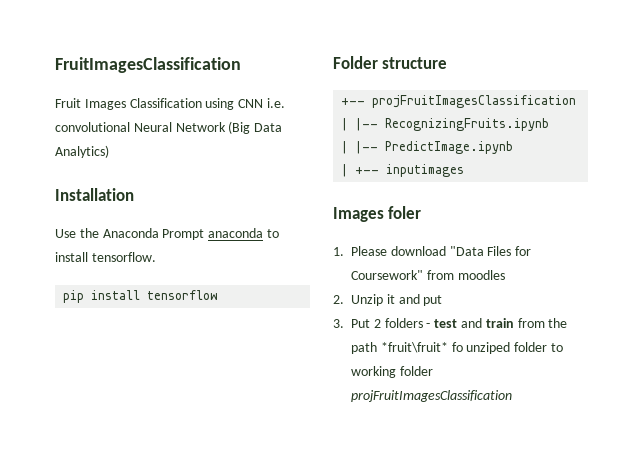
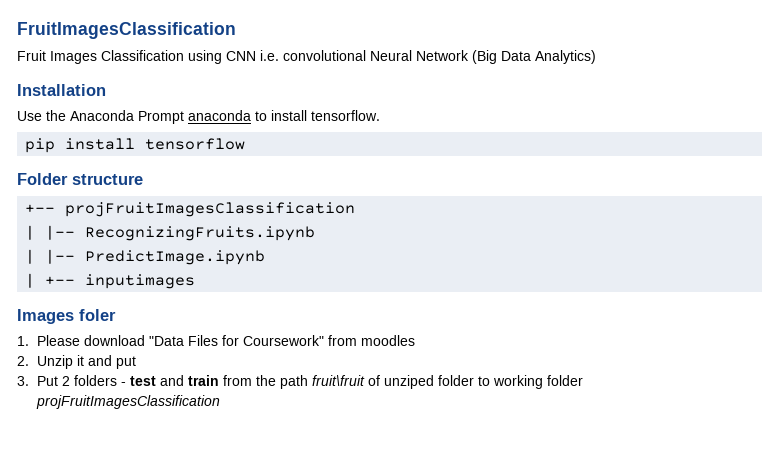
- 3. Put 2 folders - test and train from the path *fruit\fruit* fo unziped folder to working folder projFruitImagesClassification
+ 3. Put 2 folders - test and train from the path fruit\fruit of unziped folder to working folder projFruitImagesClassification

